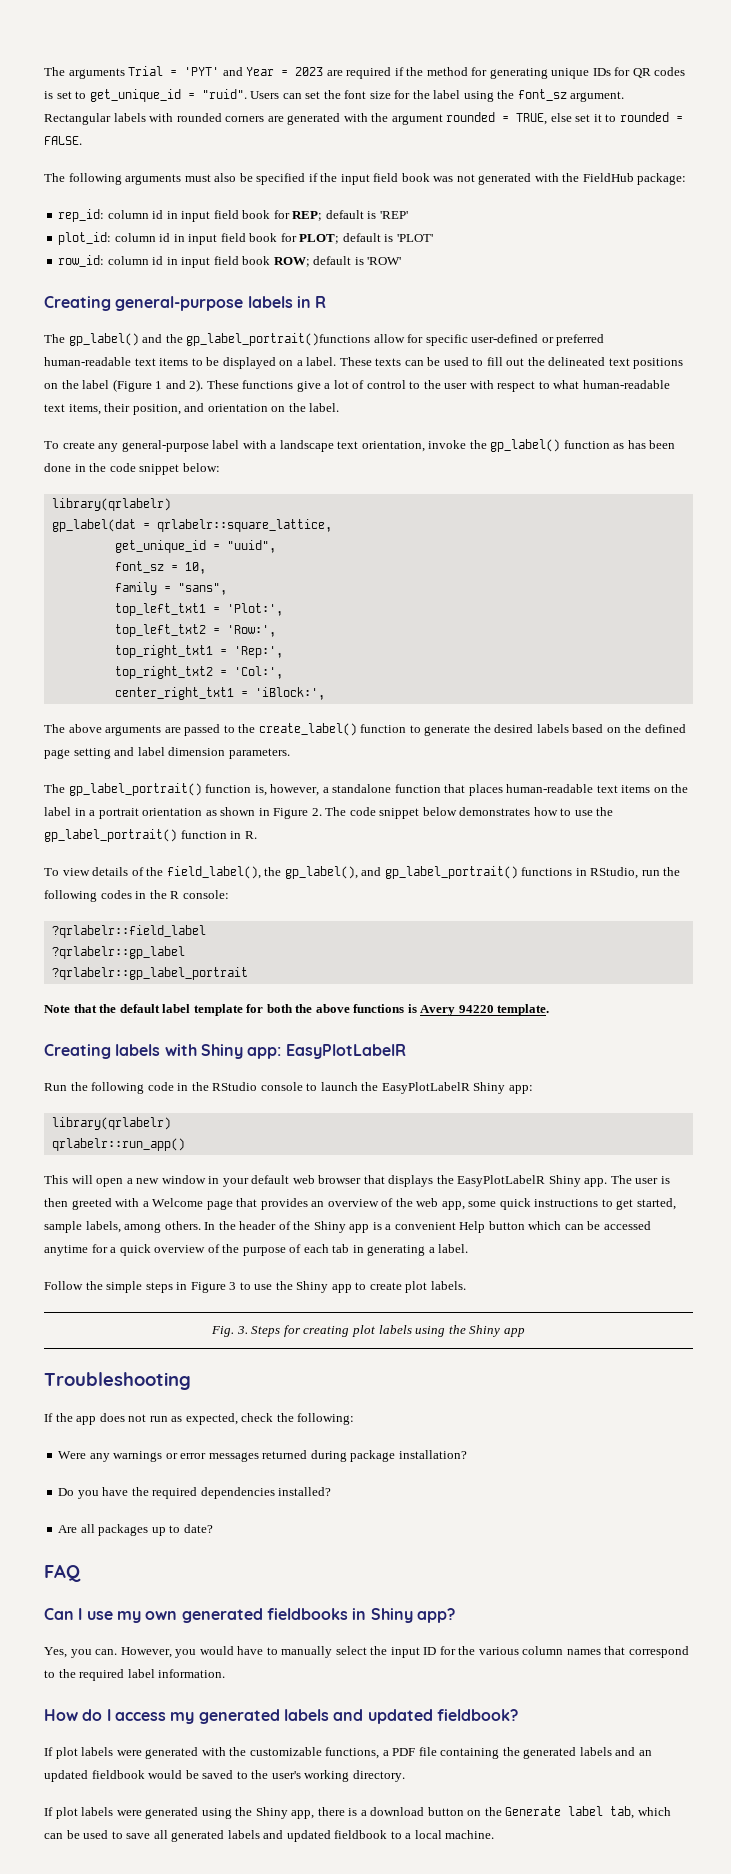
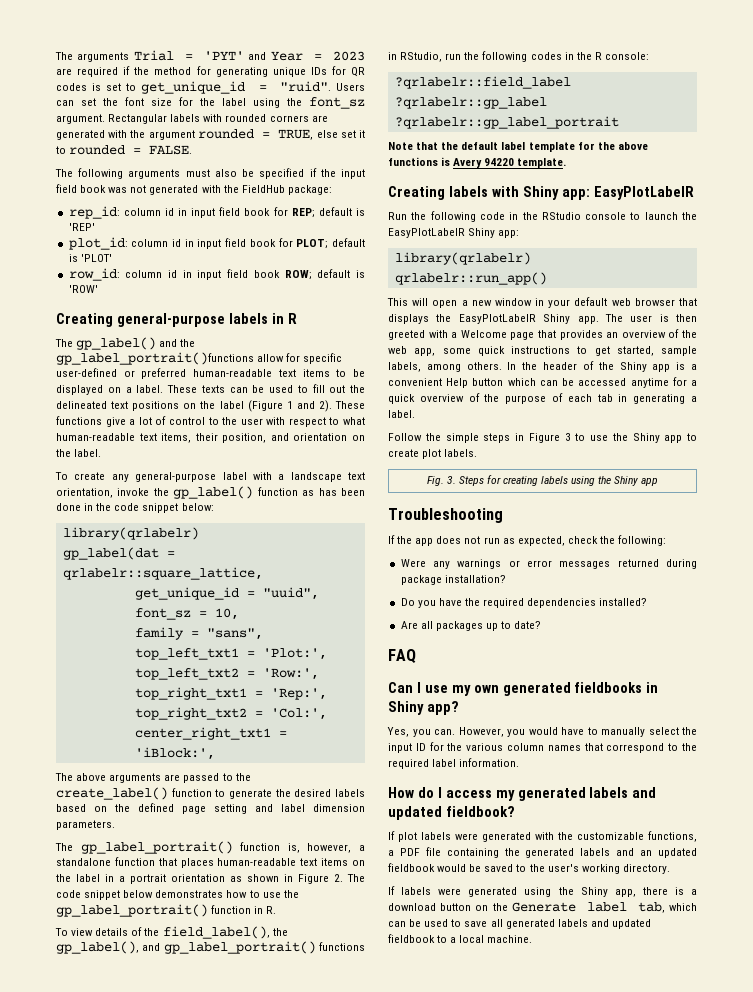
- Note that the default label template for both the above functions is Avery 94220 template.
+ Note that the default label template for the above functions is Avery 94220 template.
- Fig. 3. Steps for creating plot labels using the Shiny app
+ Fig. 3. Steps for creating labels using the Shiny app
- If plot labels were generated using the Shiny app, there is a download button on the Generate label tab, which can be used to save all generated labels and updated fieldbook to a local machine.
+ If labels were generated using the Shiny app, there is a download button on the Generate label tab, which can be used to save all generated labels and updated fieldbook to a local machine.

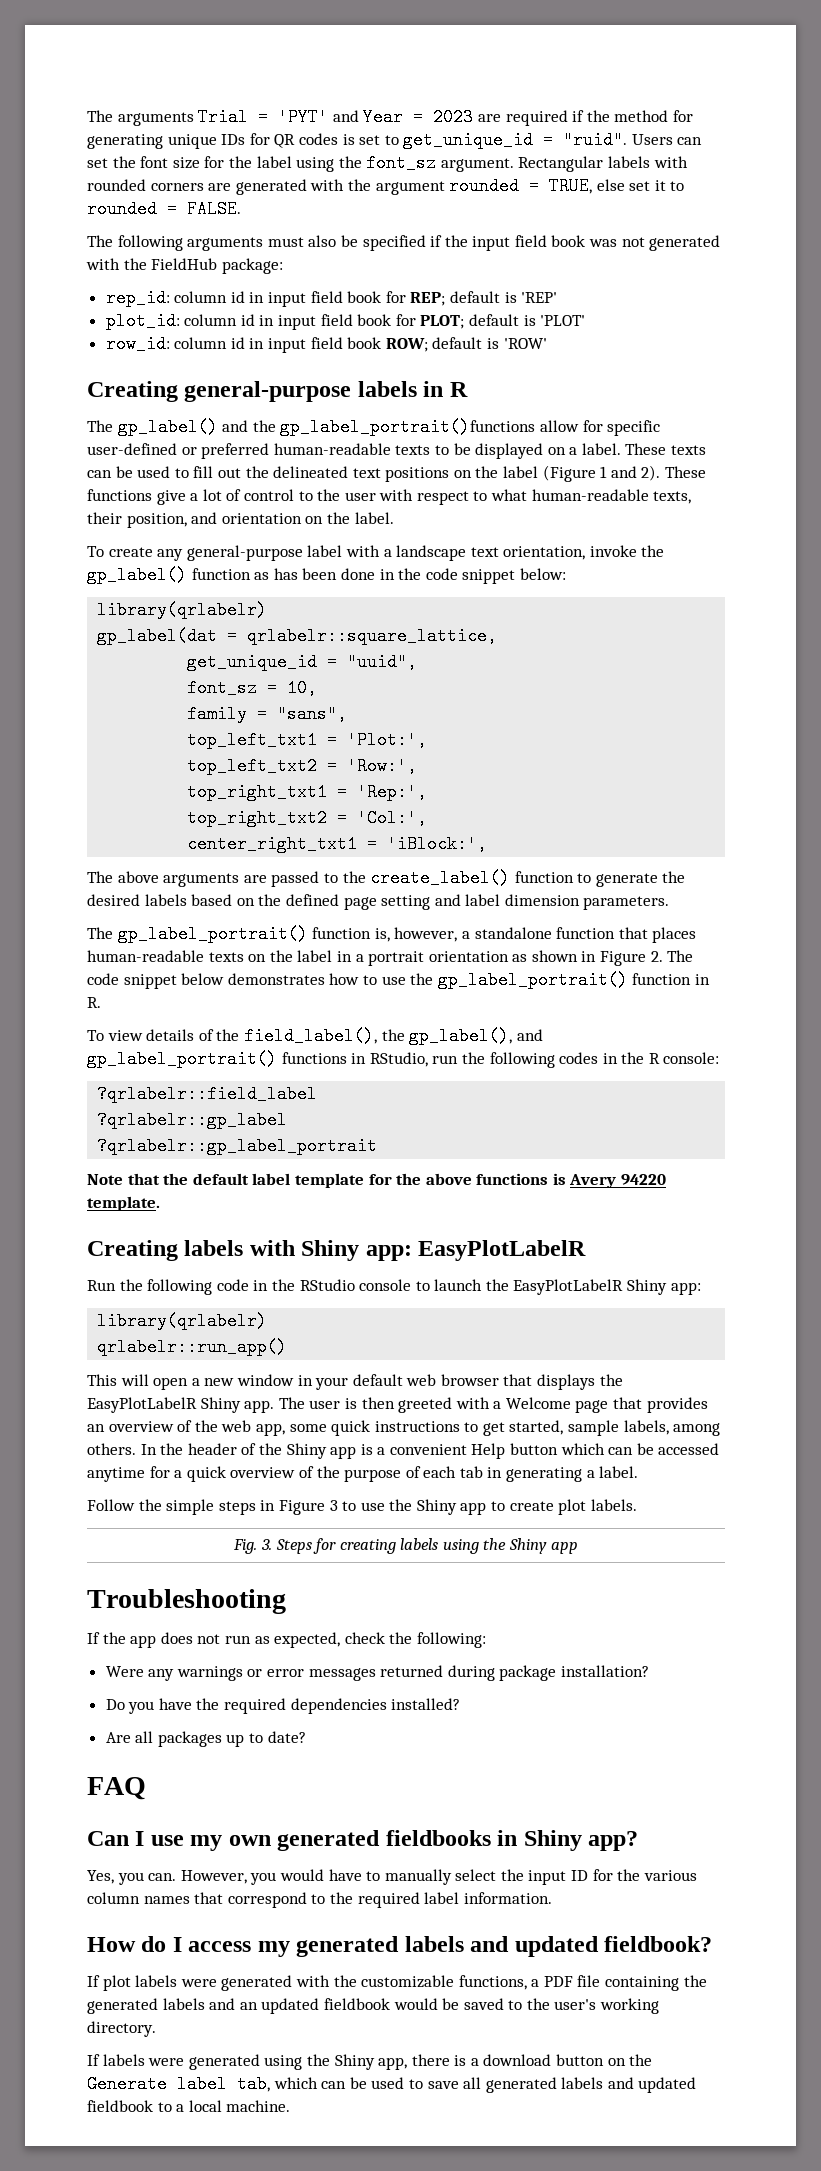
- The gp_label() and the gp_label_portrait()functions allow for specific user-defined or preferred human-readable text items to be displayed on a label.
+ The gp_label() and the gp_label_portrait()functions allow for specific user-defined or preferred human-readable texts to be displayed on a label.
- These functions give a lot of control to the user with respect to what human-readable text items, their position, and orientation on the label.
+ These functions give a lot of control to the user with respect to what human-readable texts, their position, and orientation on the label.
- The gp_label_portrait() function is, however, a standalone function that places human-readable text items on the label in a portrait orientation as shown in Figure 2. The code snippet below demonstrates how to use the gp_label_portrait() function in R.
+ The gp_label_portrait() function is, however, a standalone function that places human-readable texts on the label in a portrait orientation as shown in Figure 2. The code snippet below demonstrates how to use the gp_label_portrait() function in R.

